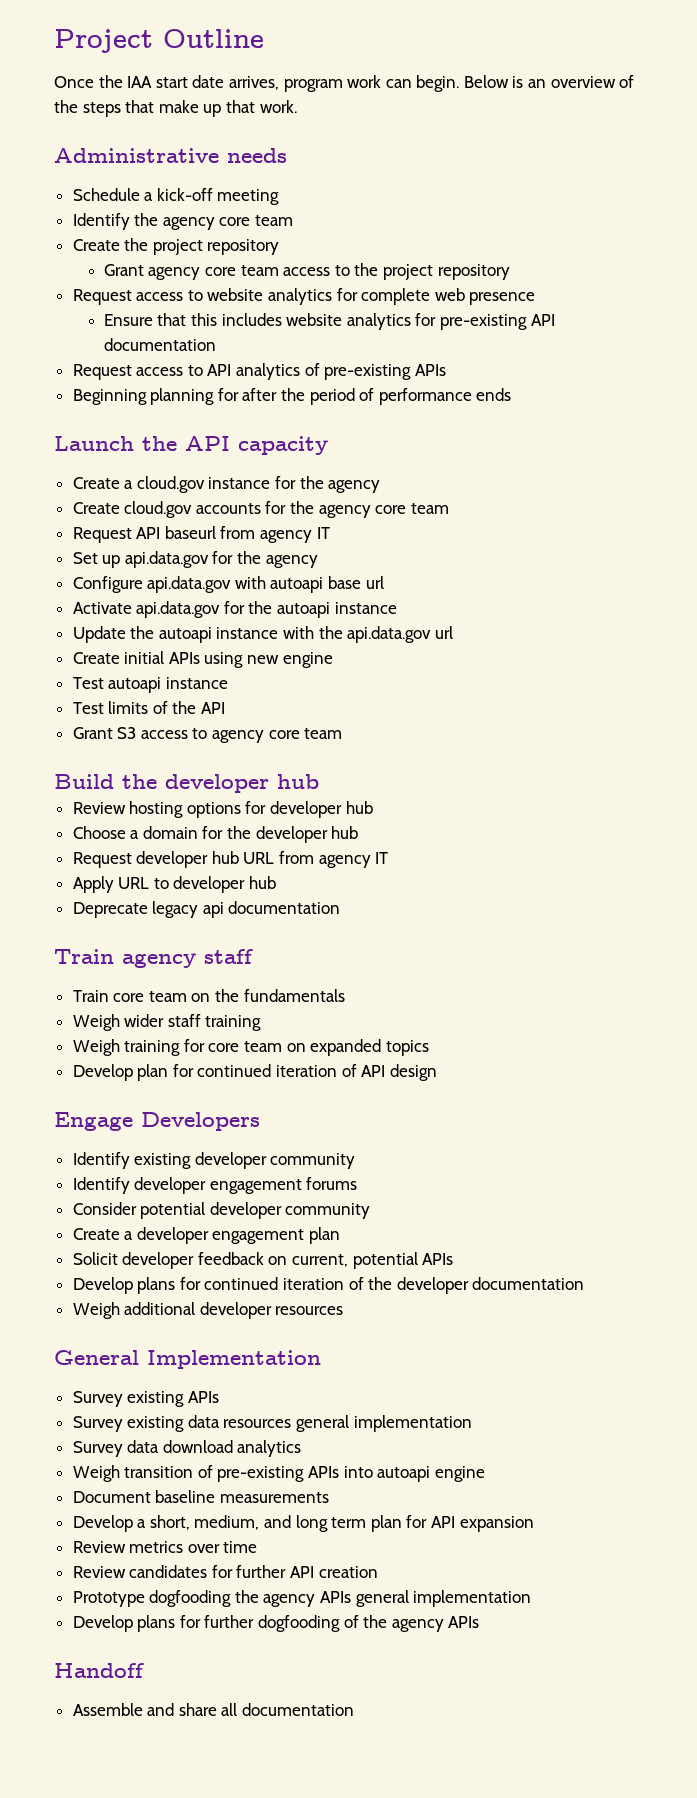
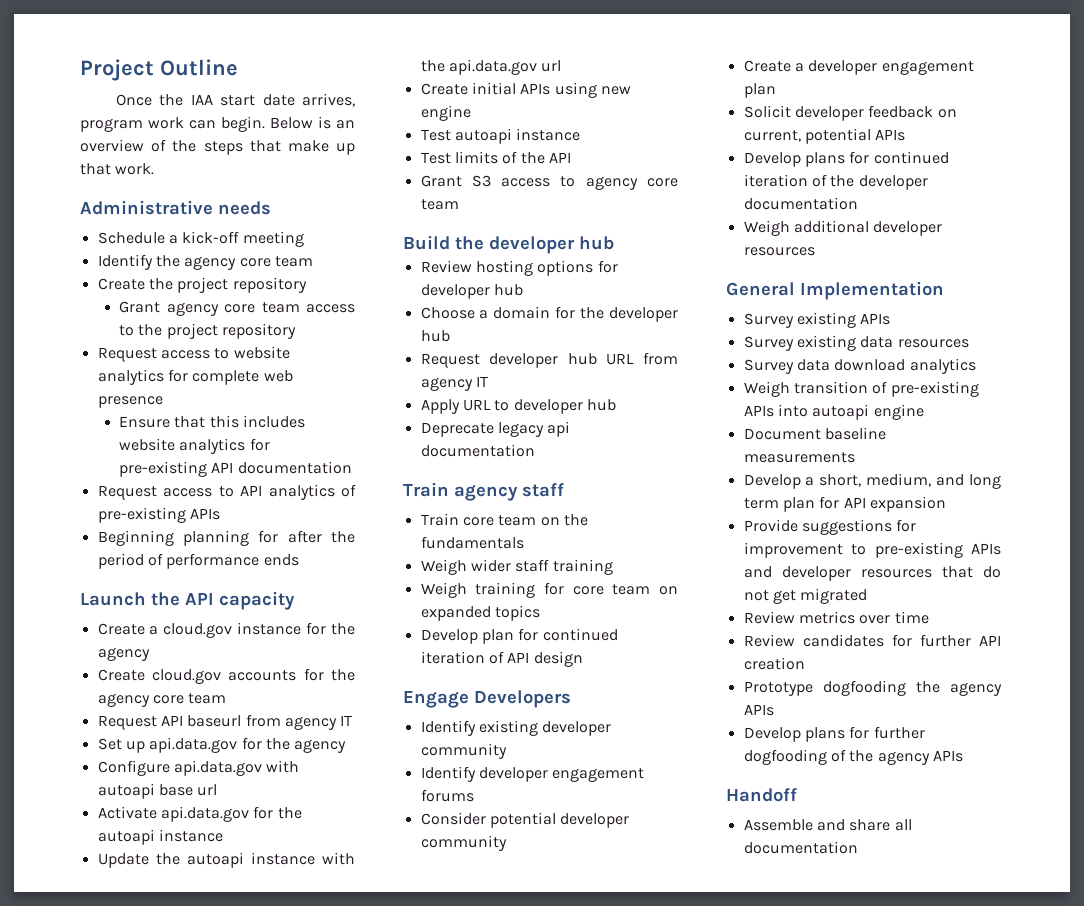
- Survey existing data resources general implementation
+ Survey existing data resources
+ Provide suggestions for improvement to pre-existing APIs and developer resources that do not get migrated
- Prototype dogfooding the agency APIs general implementation
+ Prototype dogfooding the agency APIs

